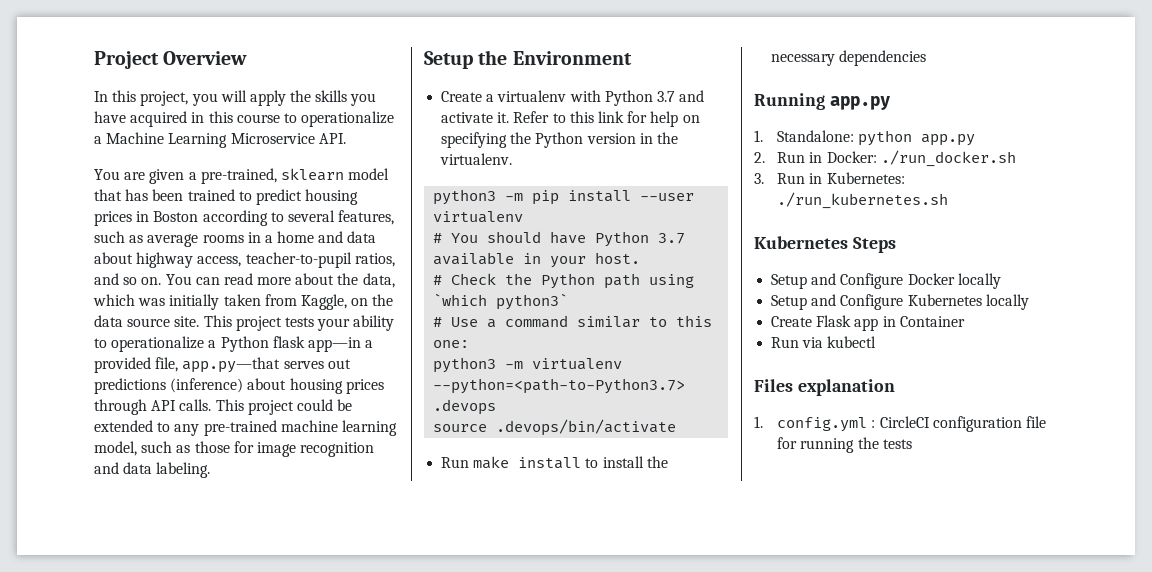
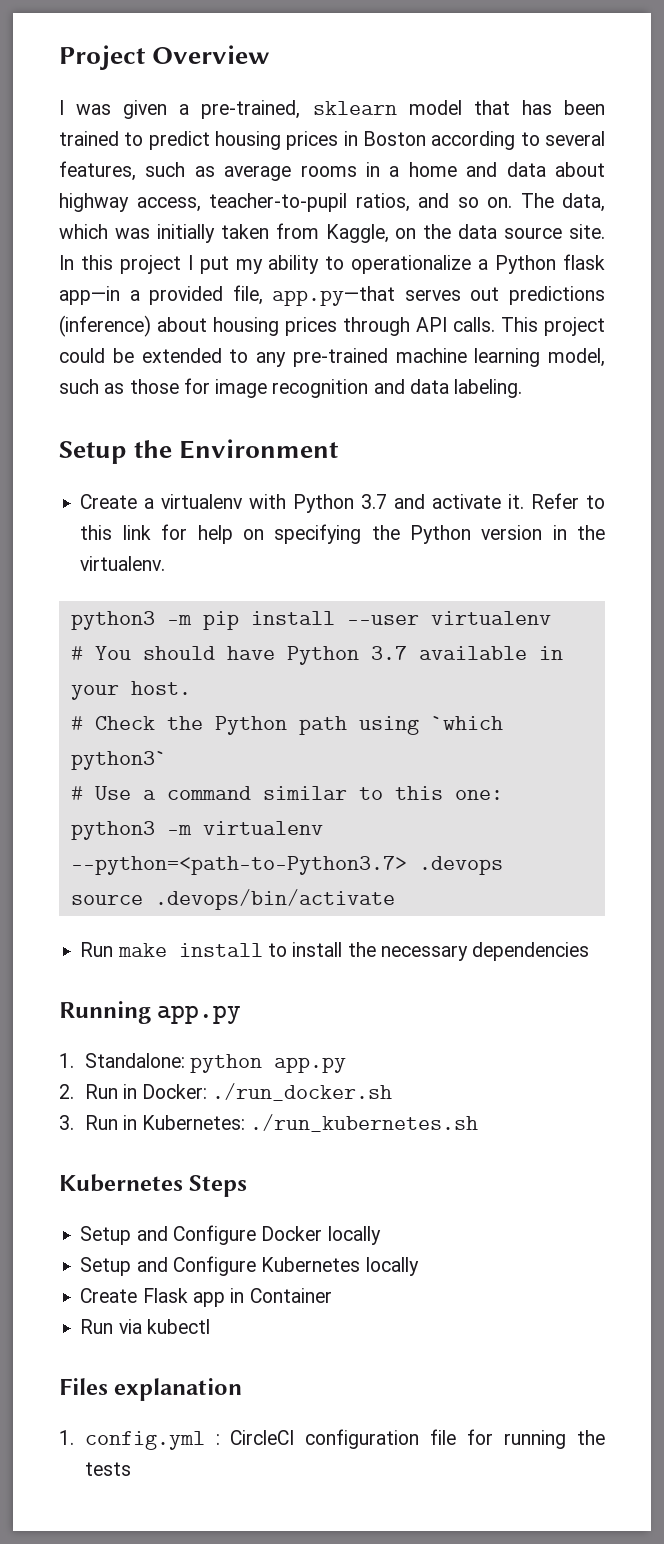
- In this project, you will apply the skills you have acquired in this course to operationalize a Machine Learning Microservice API.
- You are given a pre-trained, sklearn model that has been trained to predict housing prices in Boston according to several features, such as average rooms in a home and data about highway access, teacher-to-pupil ratios, and so on.
+ I was given a pre-trained, sklearn model that has been trained to predict housing prices in Boston according to several features, such as average rooms in a home and data about highway access, teacher-to-pupil ratios, and so on.
- You can read more about the data, which was initially taken from Kaggle, on the data source site.
+ The data, which was initially taken from Kaggle, on the data source site.
- This project tests your ability to operationalize a Python flask app—in a provided file, app.py—that serves out predictions (inference) about housing prices through API calls.
+ In this project I put my ability to operationalize a Python flask app—in a provided file, app.py—that serves out predictions (inference) about housing prices through API calls.

